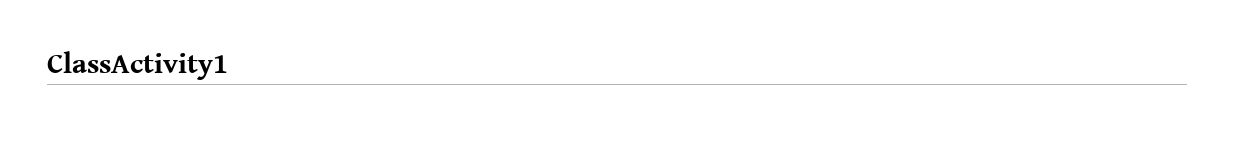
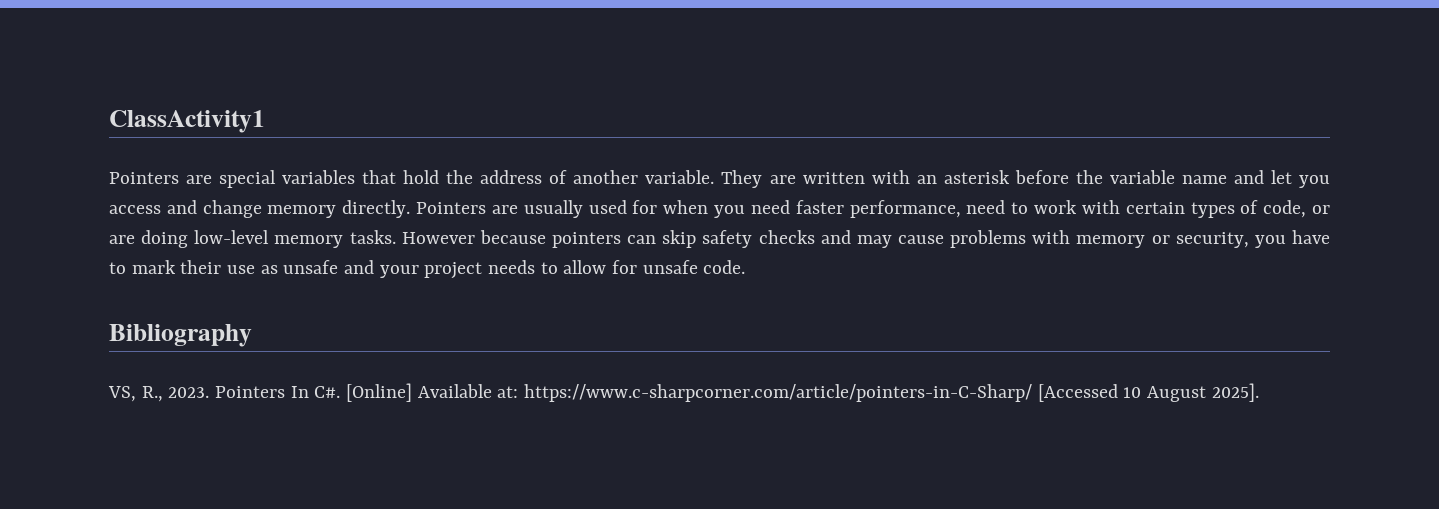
+ Pointers are special variables that hold the address of another variable. They are written with an asterisk before the variable name and let you access and change memory directly. Pointers are usually used for when you need faster performance, need to work with certain types of code, or are doing low-level memory tasks. However because pointers can skip safety checks and may cause problems with memory or security, you have to mark their use as unsafe and your project needs to allow for unsafe code.
+ Bibliography
+ VS, R., 2023. Pointers In C#. [Online] Available at: https://www.c-sharpcorner.com/article/pointers-in-C-Sharp/ [Accessed 10 August 2025].

